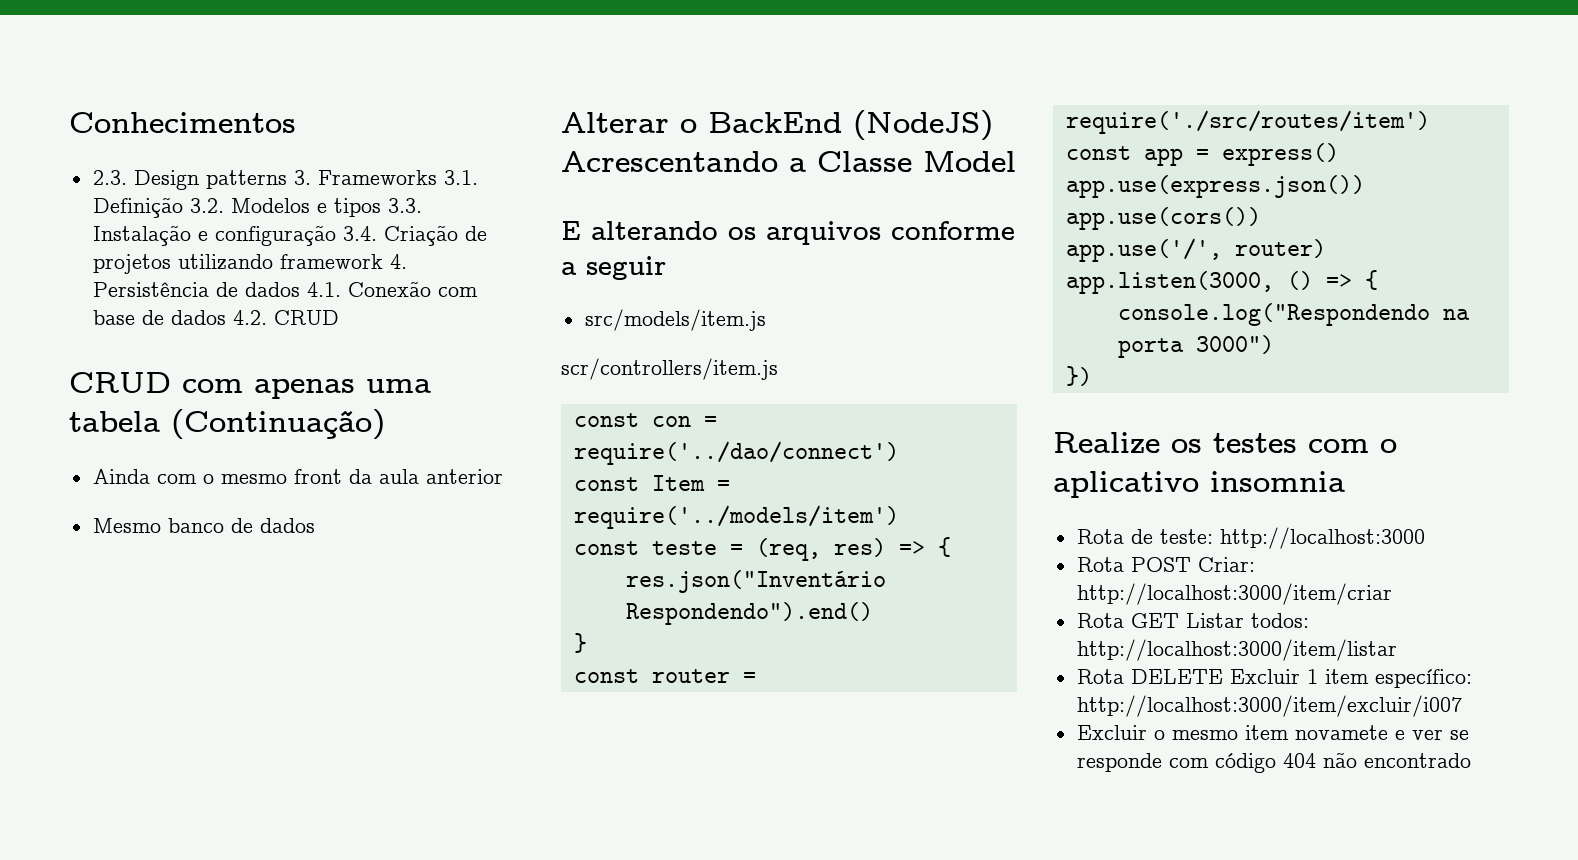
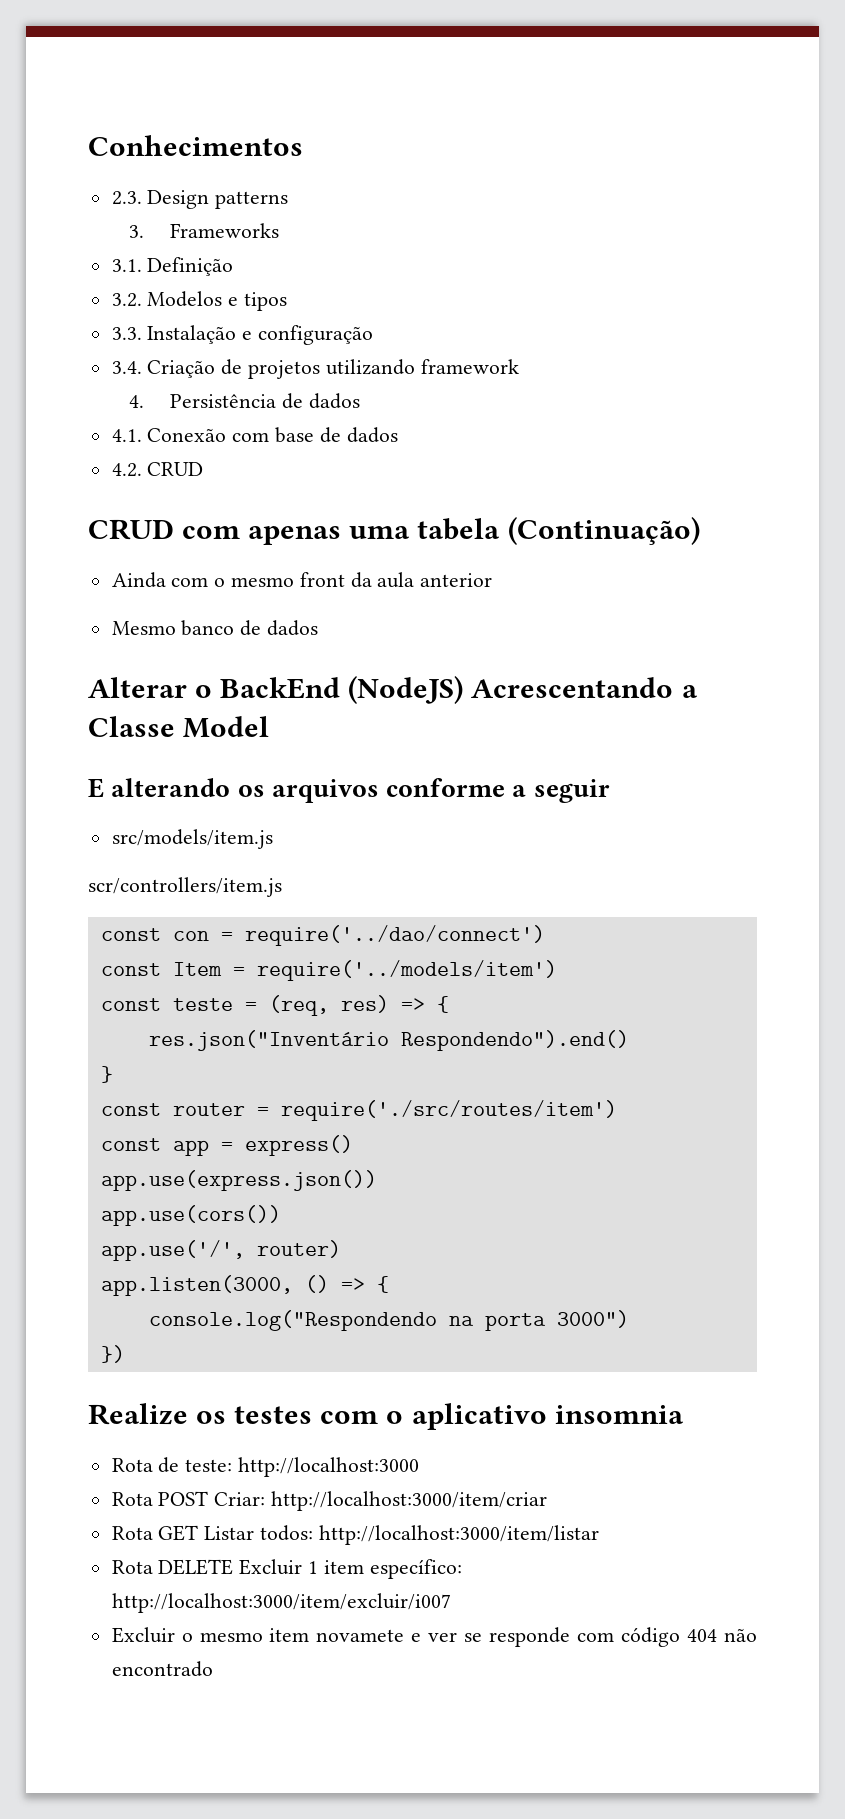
- 2.3. Design patterns 3. Frameworks 3.1. Definição 3.2. Modelos e tipos 3.3. Instalação e configuração 3.4. Criação de projetos utilizando framework 4. Persistência de dados 4.1. Conexão com base de dados 4.2. CRUD
+ 2.3. Design patterns
+ 3. Frameworks
+ 3.1. Definição
+ 3.2. Modelos e tipos
+ 3.3. Instalação e configuração
+ 3.4. Criação de projetos utilizando framework
+ 4. Persistência de dados
+ 4.1. Conexão com base de dados
+ 4.2. CRUD

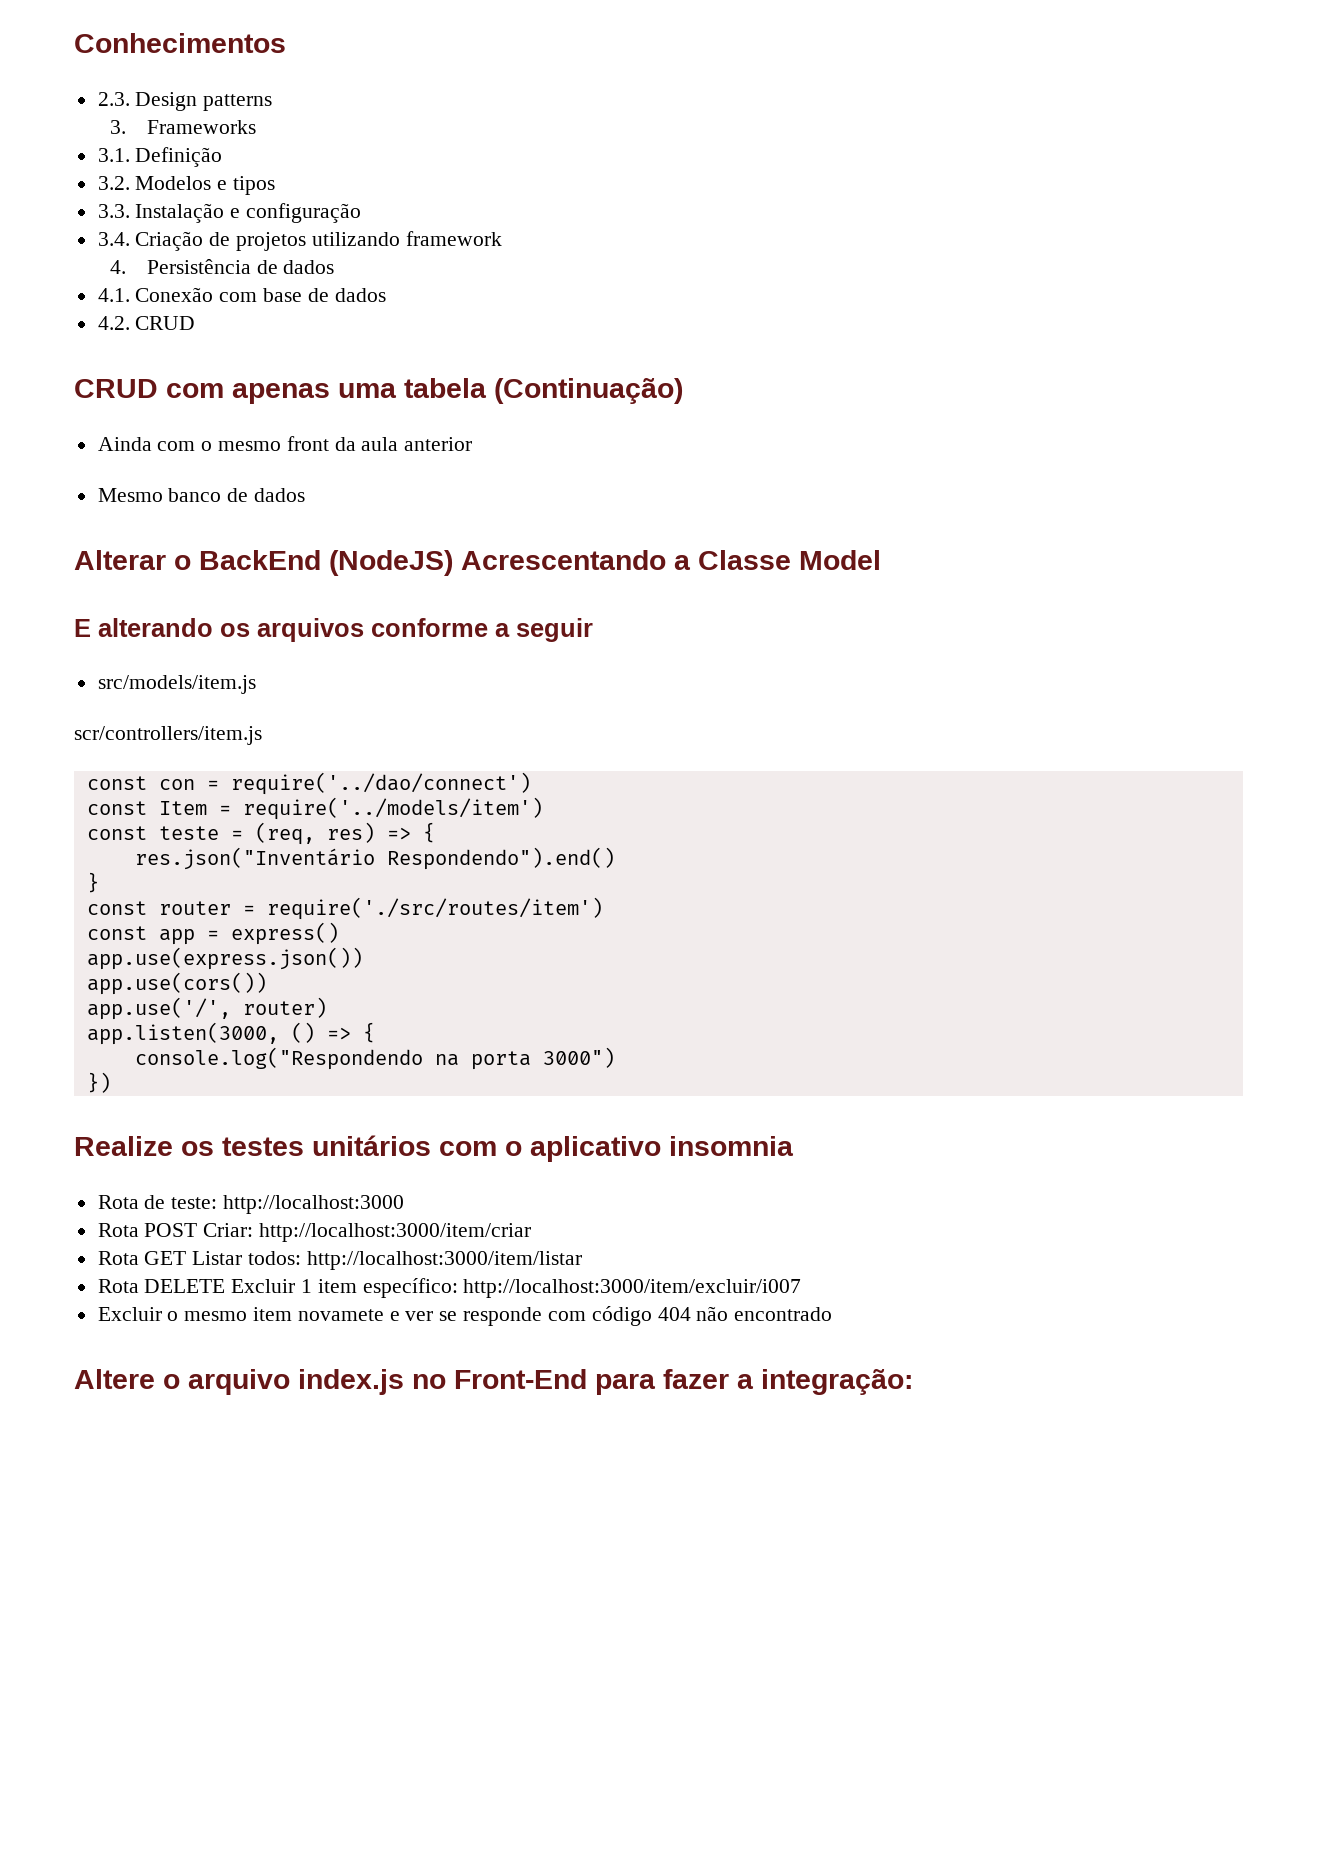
- Realize os testes com o aplicativo insomnia
+ Realize os testes unitários com o aplicativo insomnia
+ Altere o arquivo index.js no Front-End para fazer a integração:

